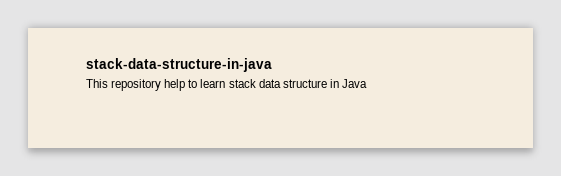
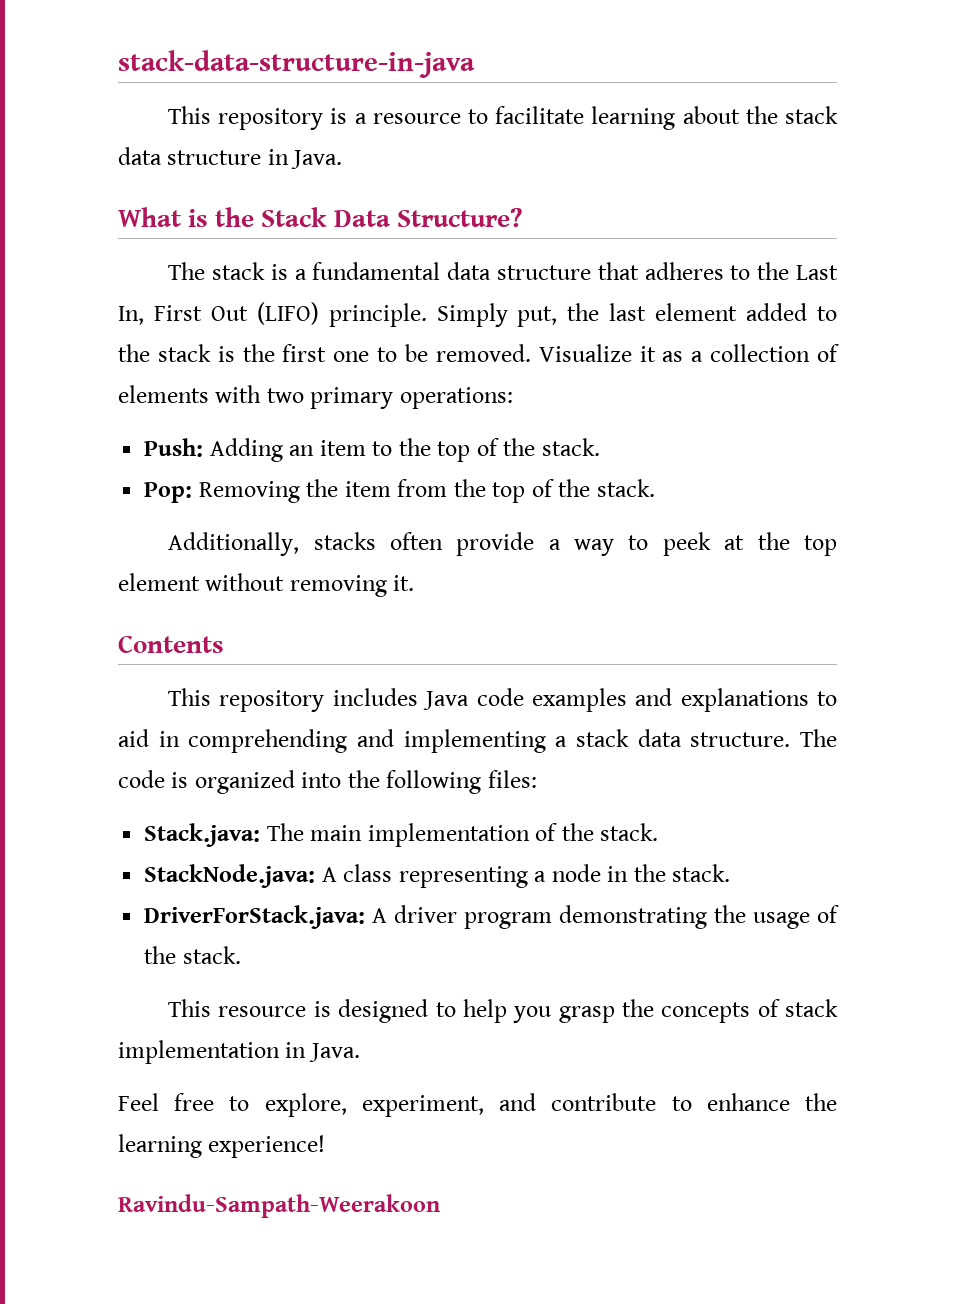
- This repository help to learn stack data structure in Java
+ This repository is a resource to facilitate learning about the stack data structure in Java.
+ What is the Stack Data Structure?
+ The stack is a fundamental data structure that adheres to the Last In, First Out (LIFO) principle. Simply put, the last element added to the stack is the first one to be removed. Visualize it as a collection of elements with two primary operations:
+ Push: Adding an item to the top of the stack.
+ Pop: Removing the item from the top of the stack.
+ Additionally, stacks often provide a way to peek at the top element without removing it.
+ Contents
+ This repository includes Java code examples and explanations to aid in comprehending and implementing a stack data structure. The code is organized into the following files:
+ Stack.java: The main implementation of the stack.
+ StackNode.java: A class representing a node in the stack.
+ DriverForStack.java: A driver program demonstrating the usage of the stack.
+ This resource is designed to help you grasp the concepts of stack implementation in Java.
+ Feel free to explore, experiment, and contribute to enhance the learning experience!
+ Ravindu-Sampath-Weerakoon

